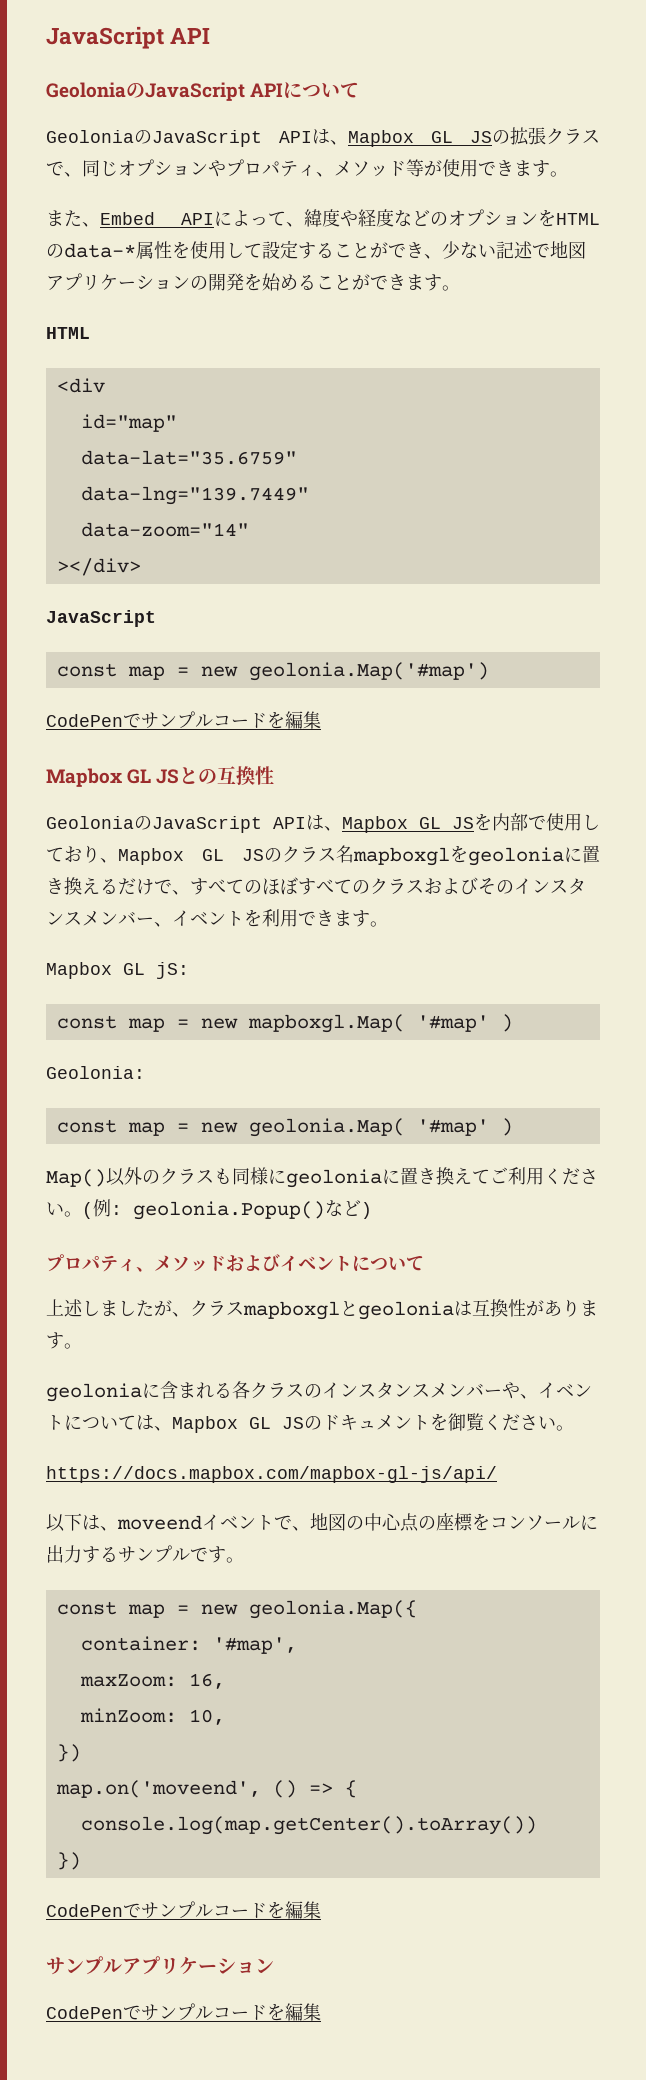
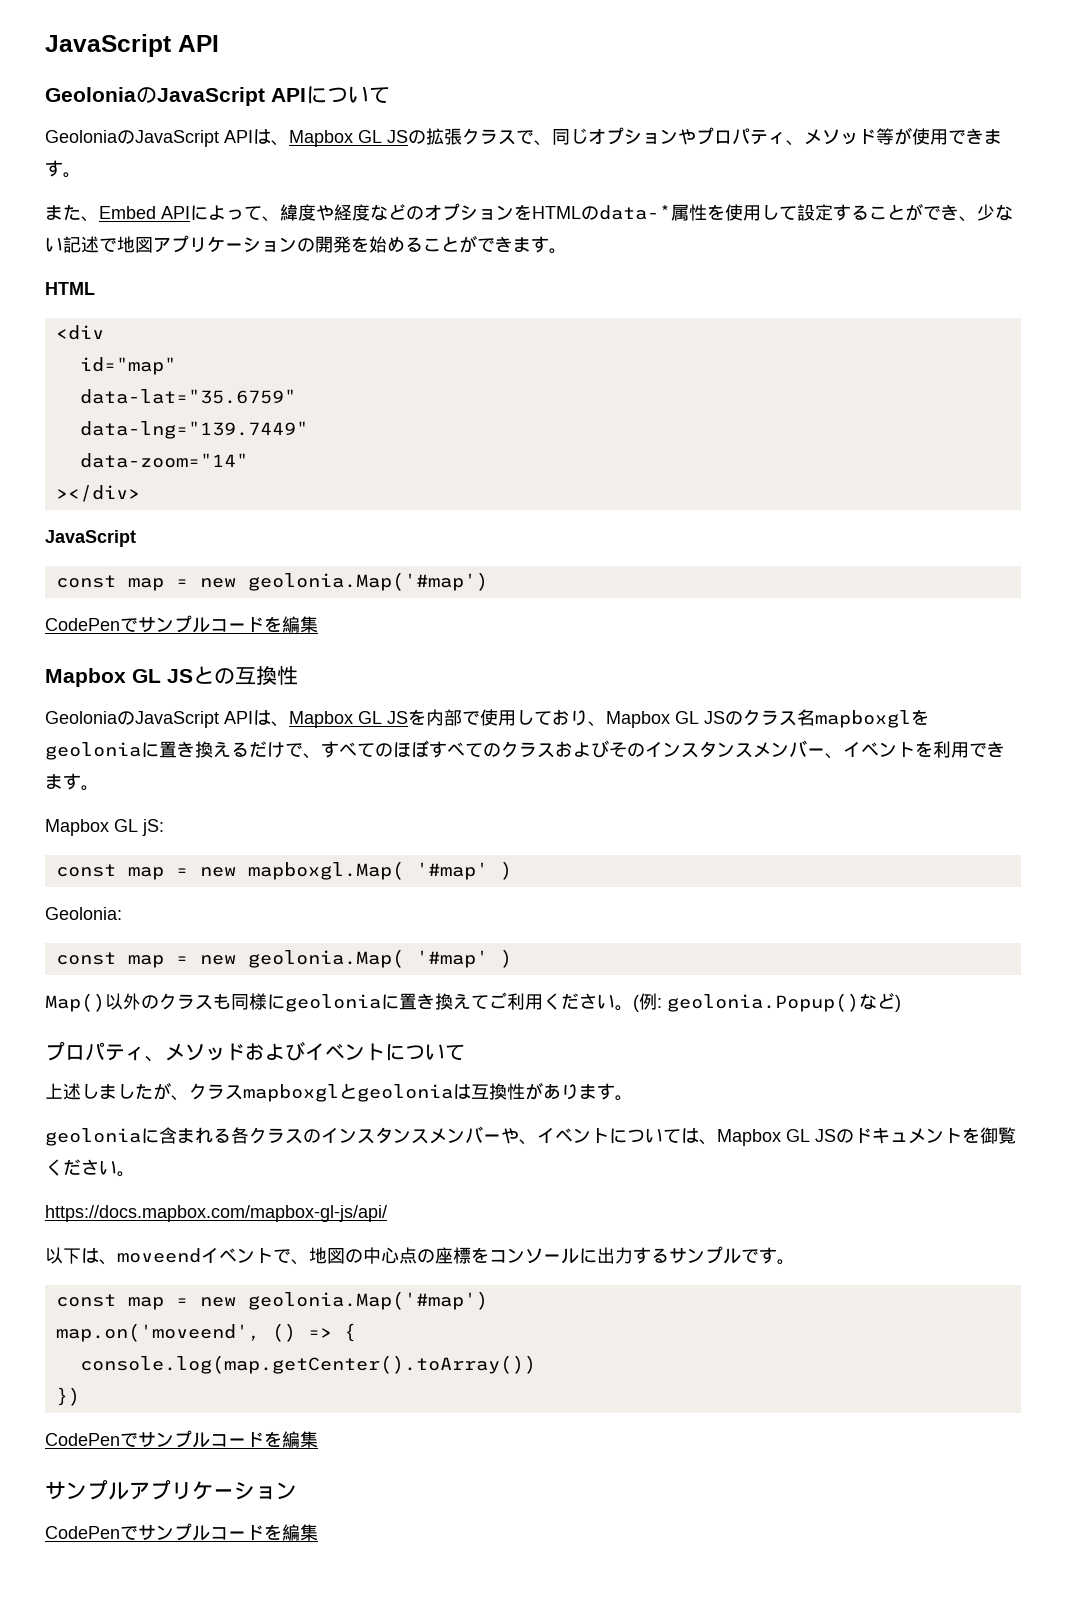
  以下は、moveendイベントで、地図の中心点の座標をコンソールに出力するサンプルです。
- const map = new geolonia.Map({
- container: '#map',
- maxZoom: 16,
- minZoom: 10,
- })
+ const map = new geolonia.Map('#map')

